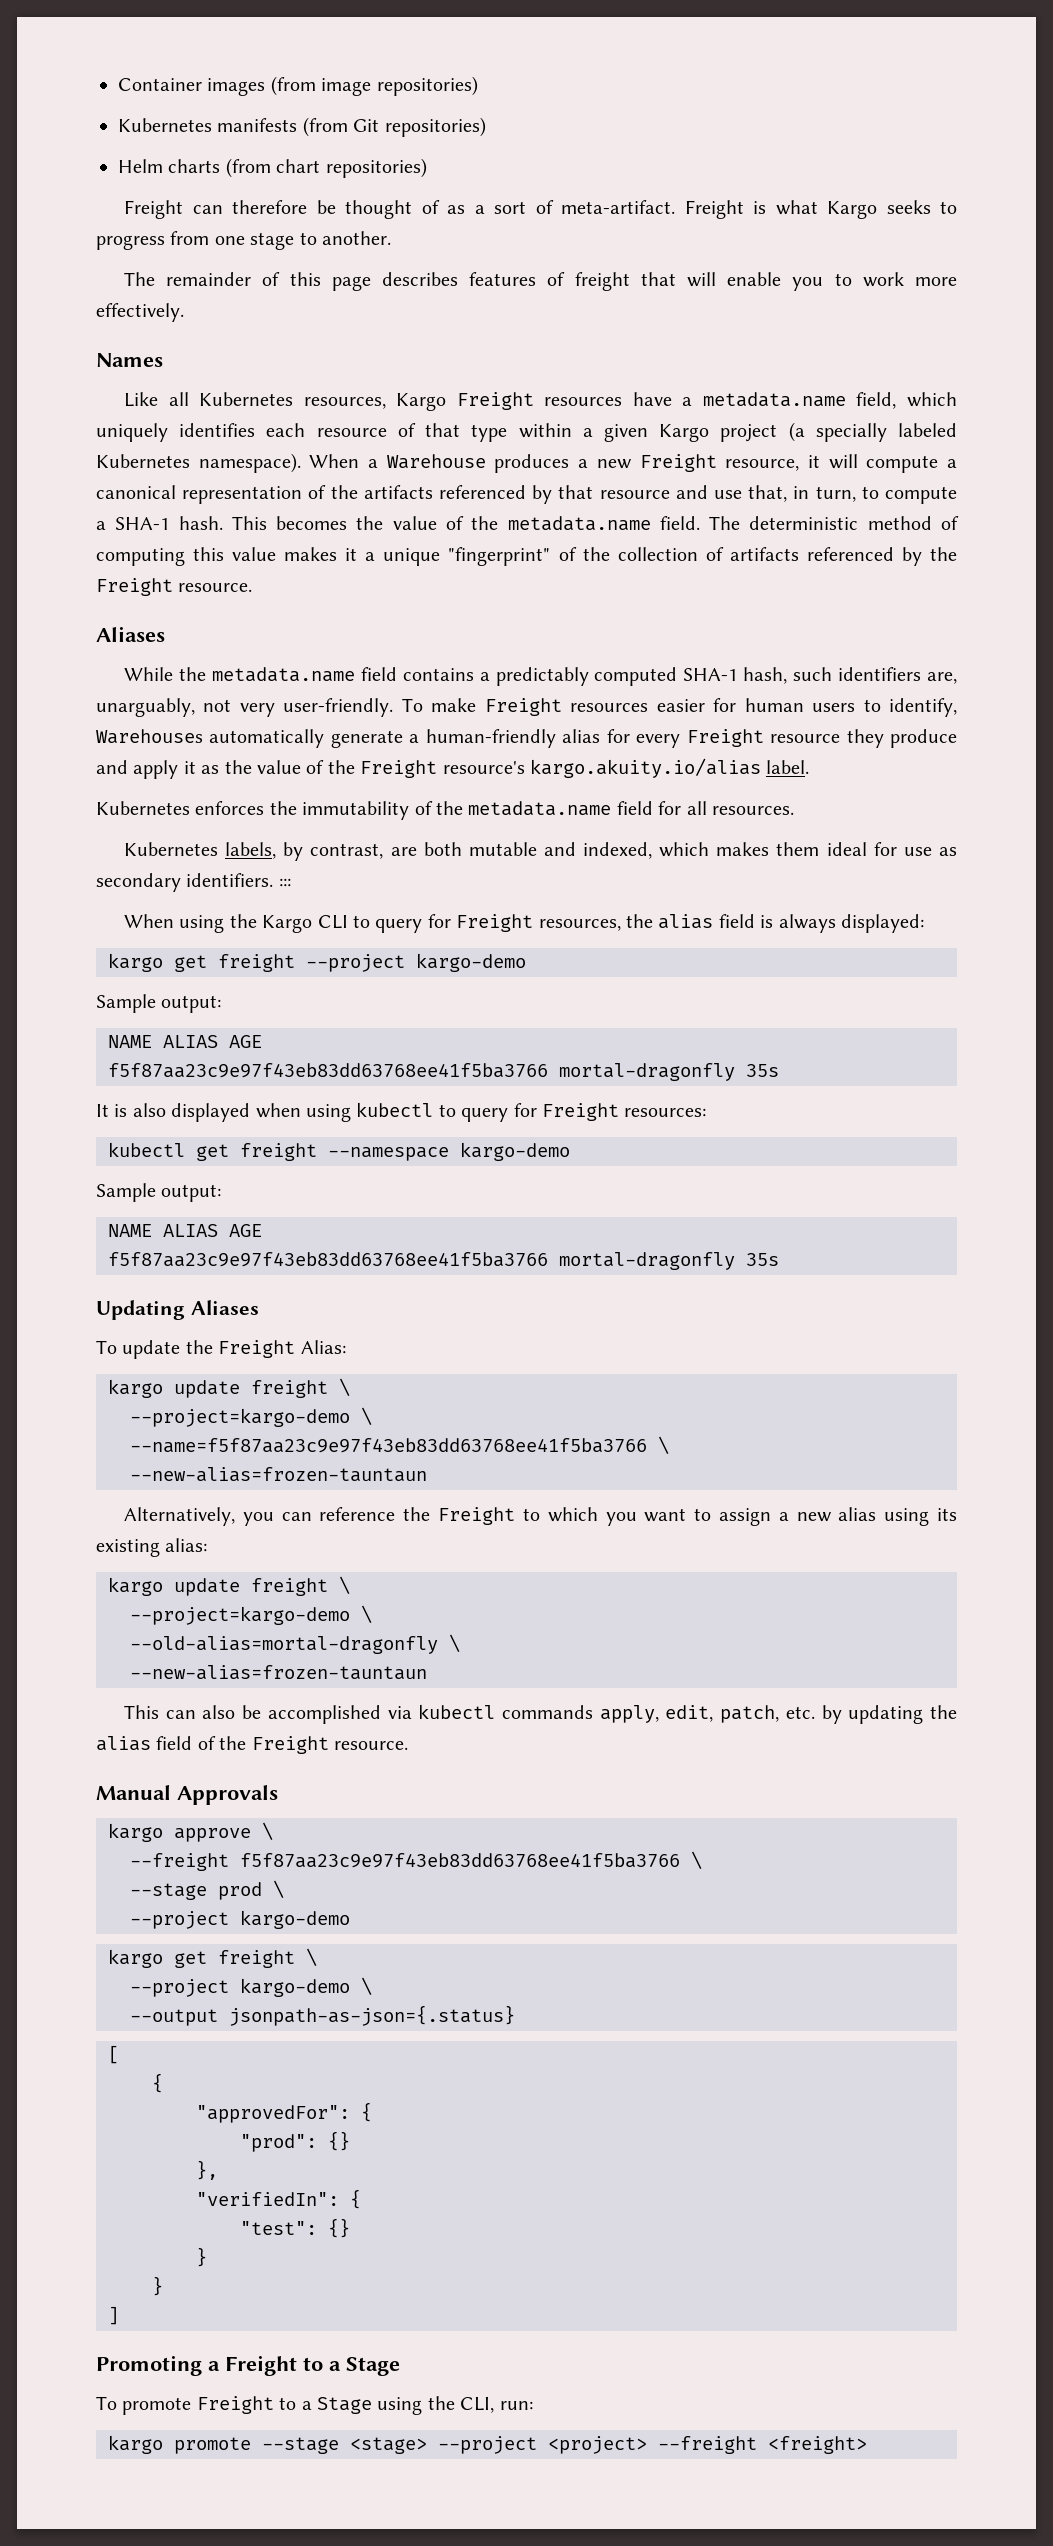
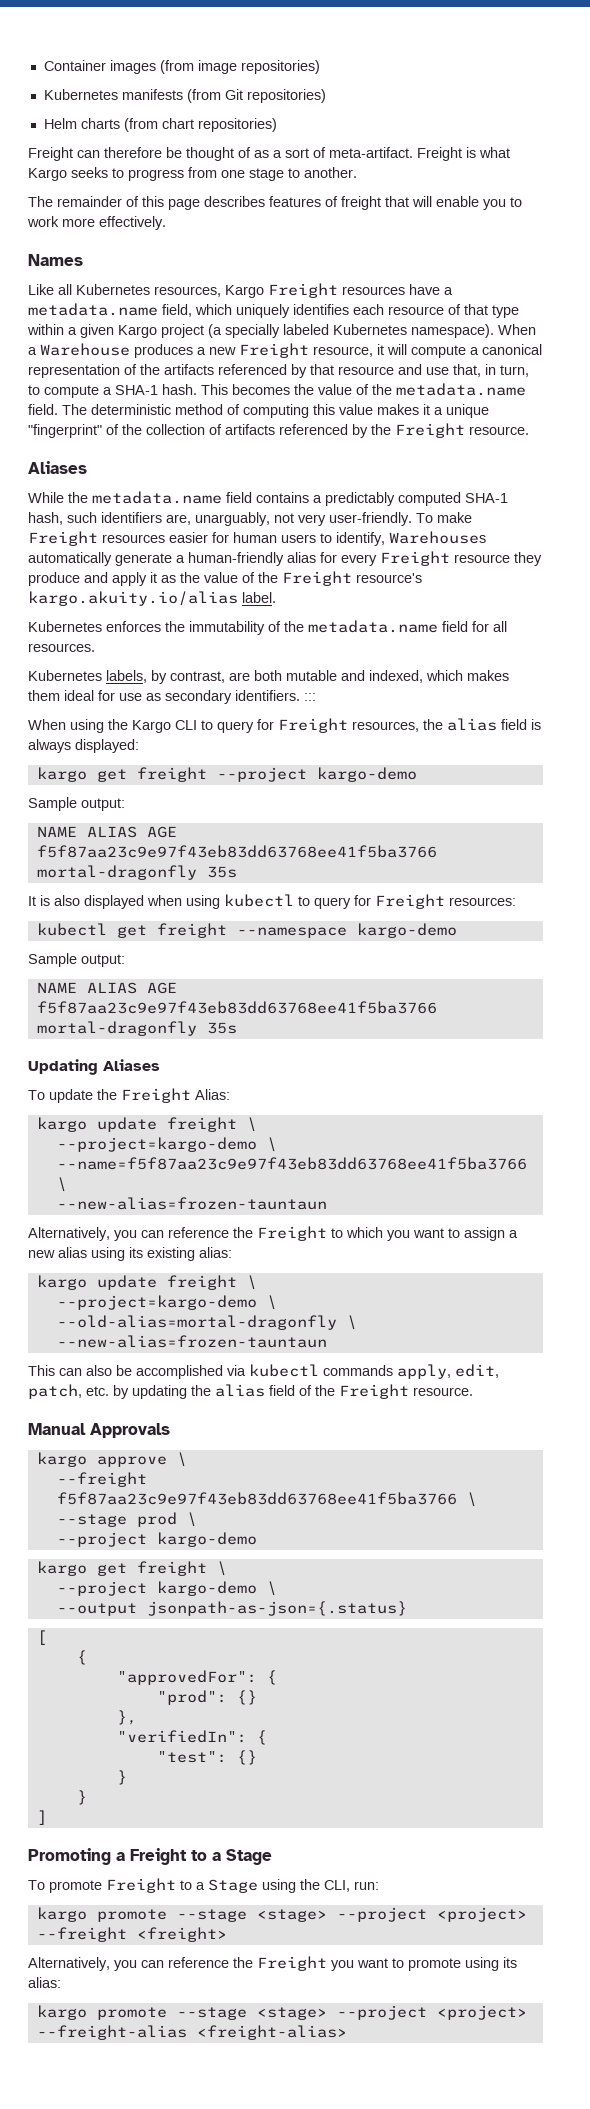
+ Alternatively, you can reference the Freight you want to promote using its alias:
+ kargo promote --stage <stage> --project <project> --freight-alias <freight-alias>

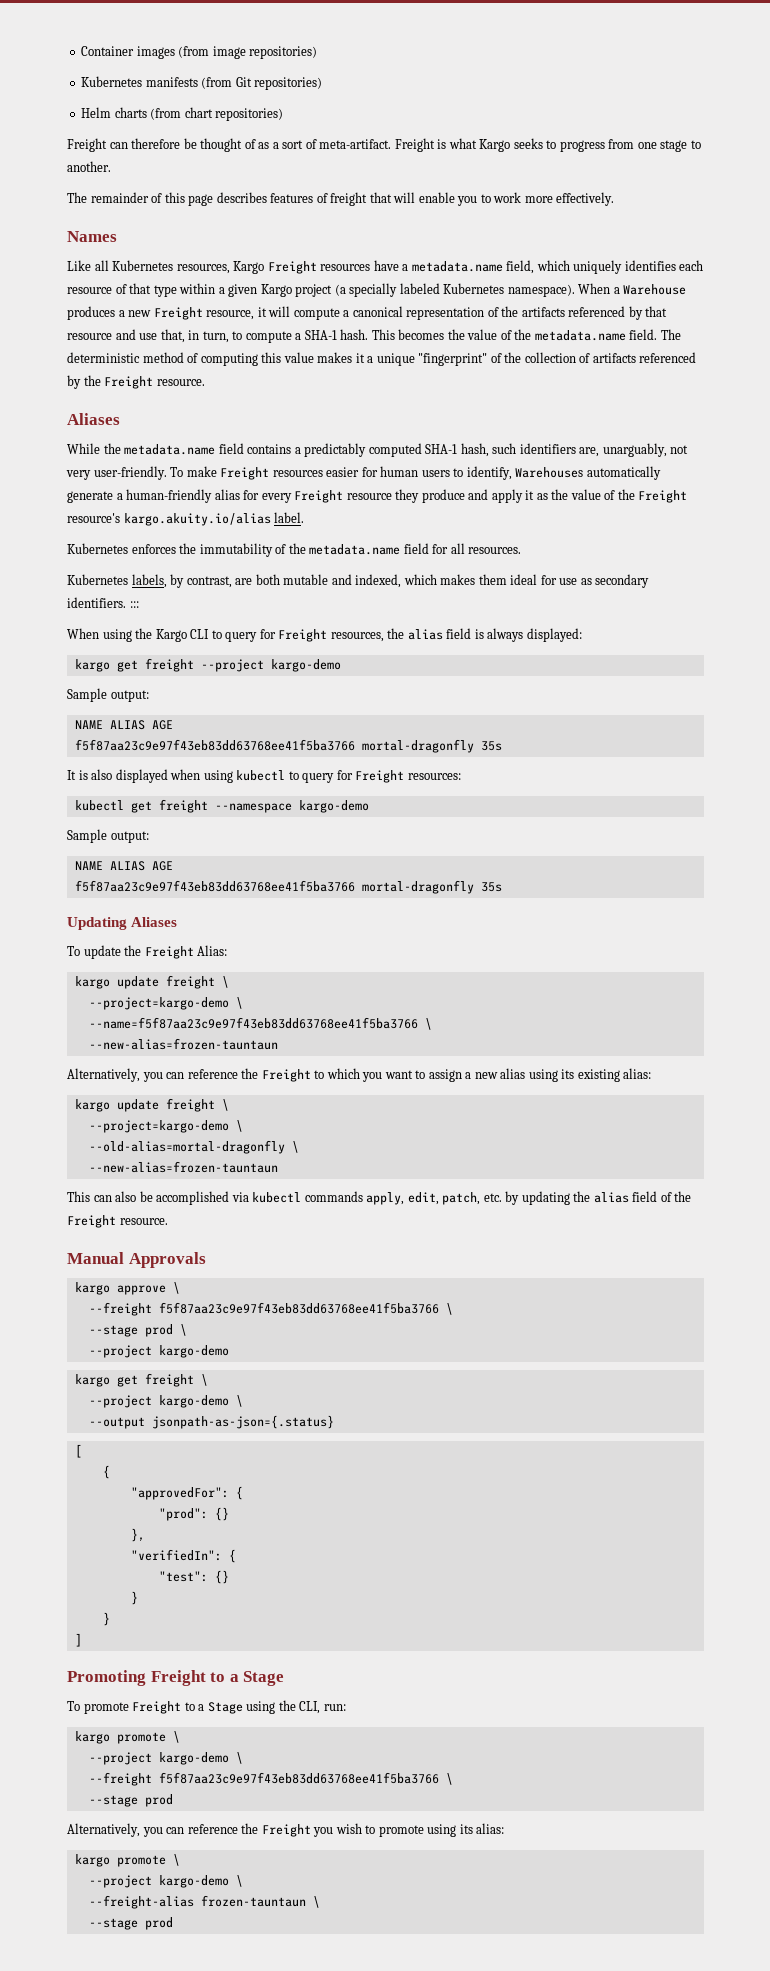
- Promoting a Freight to a Stage
+ Promoting Freight to a Stage
  To promote Freight to a Stage using the CLI, run:
- kargo promote --stage <stage> --project <project> --freight <freight>
+ kargo promote \
+ --project kargo-demo \
+ --freight f5f87aa23c9e97f43eb83dd63768ee41f5ba3766 \
+ --stage prod
- Alternatively, you can reference the Freight you want to promote using its alias:
- kargo promote --stage <stage> --project <project> --freight-alias <freight-alias>
+ Alternatively, you can reference the Freight you wish to promote using its alias:
+ kargo promote \
+ --project kargo-demo \
+ --freight-alias frozen-tauntaun \
+ --stage prod

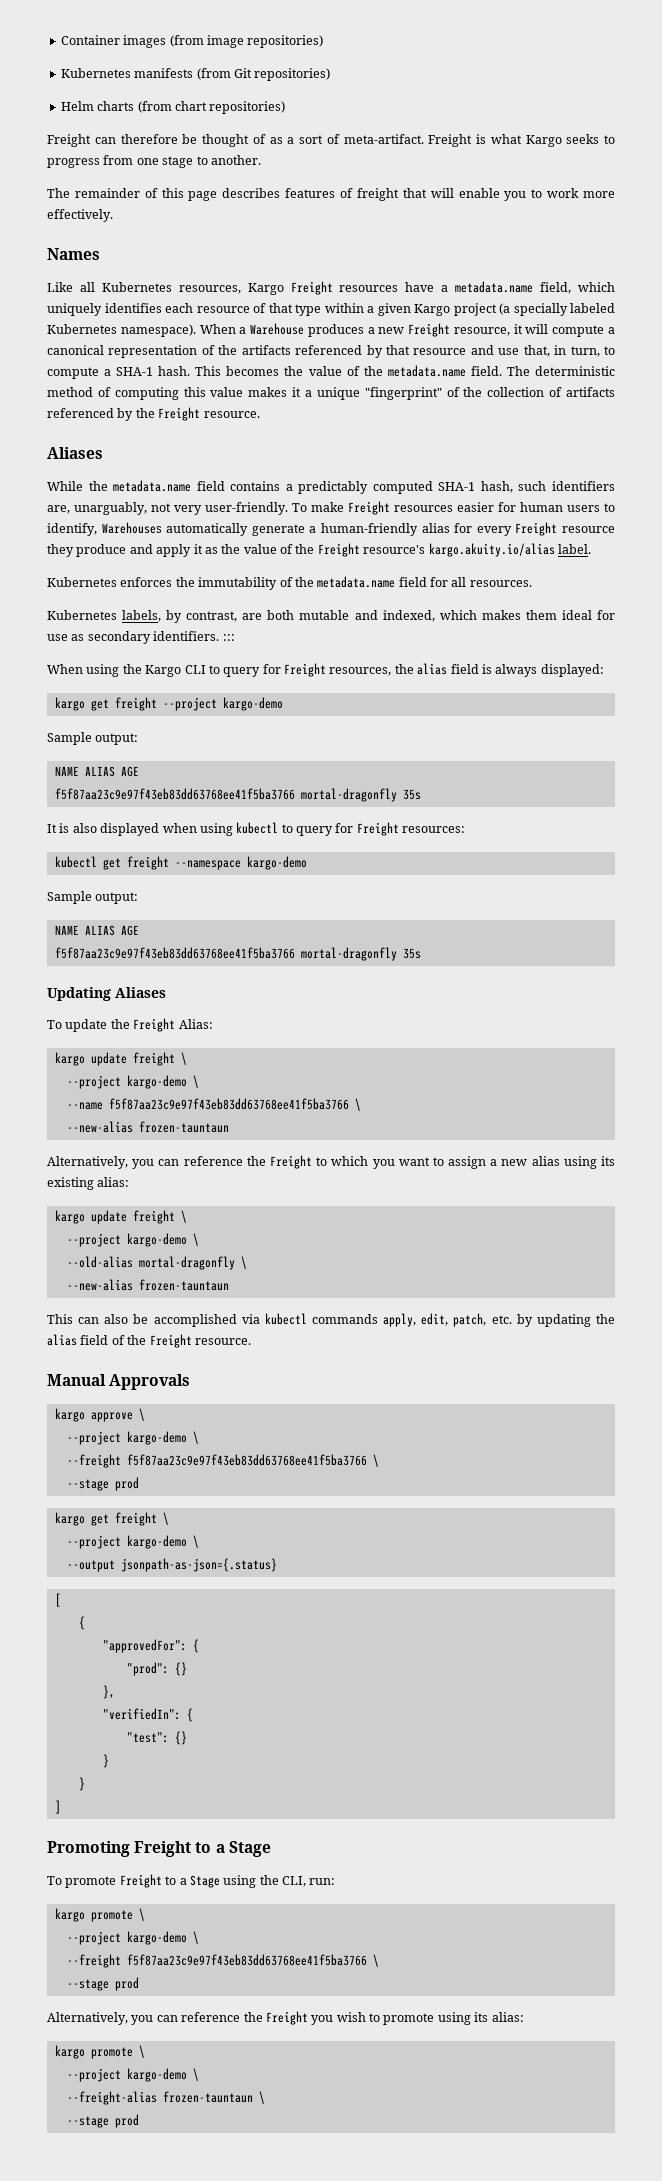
  To update the Freight Alias:
  kargo update freight \
- --project=kargo-demo \
- --name=f5f87aa23c9e97f43eb83dd63768ee41f5ba3766 \
- --new-alias=frozen-tauntaun
+ --project kargo-demo \
+ --name f5f87aa23c9e97f43eb83dd63768ee41f5ba3766 \
+ --new-alias frozen-tauntaun
  Alternatively, you can reference the Freight to which you want to assign a new alias using its existing alias:
  kargo update freight \
- --project=kargo-demo \
- --old-alias=mortal-dragonfly \
- --new-alias=frozen-tauntaun
+ --project kargo-demo \
+ --old-alias mortal-dragonfly \
+ --new-alias frozen-tauntaun
  kargo approve \
+ --project kargo-demo \
  --freight f5f87aa23c9e97f43eb83dd63768ee41f5ba3766 \
- --stage prod \
- --project kargo-demo
+ --stage prod

